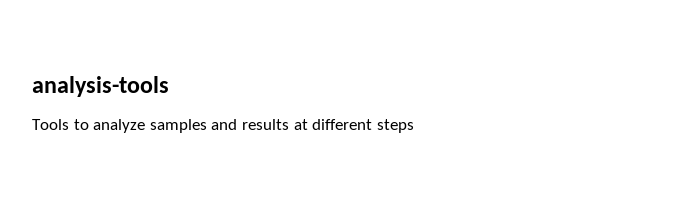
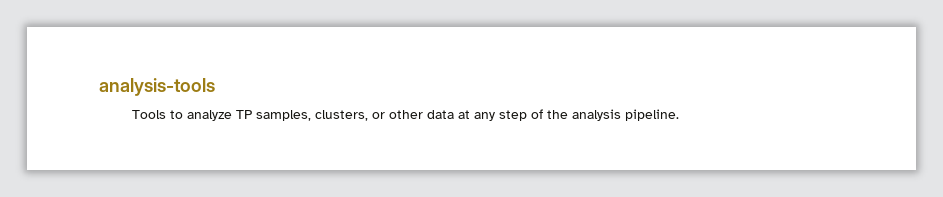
- Tools to analyze samples and results at different steps
+ Tools to analyze TP samples, clusters, or other data at any step of the analysis pipeline.

